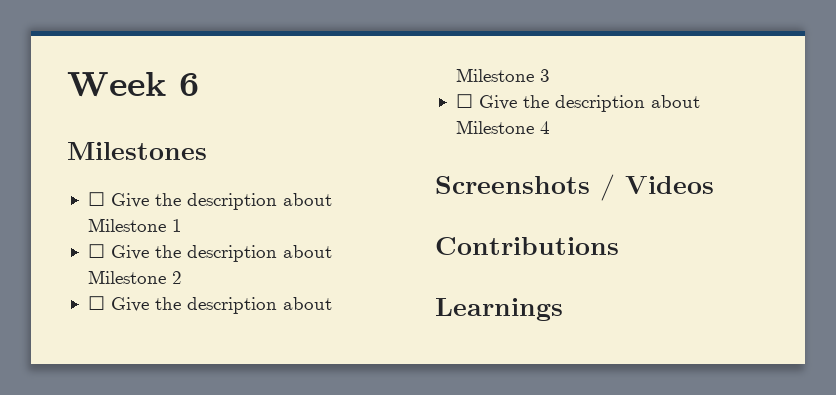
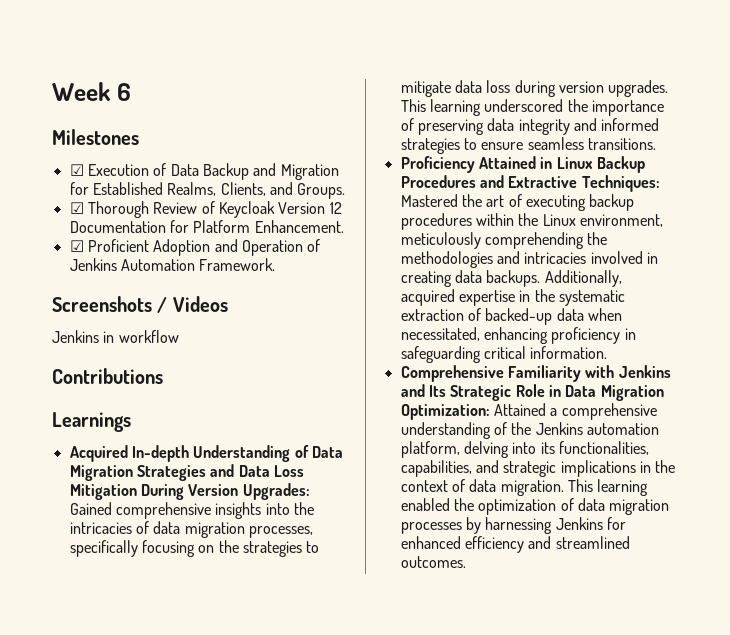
- ☐ Give the description about Milestone 1
- ☐ Give the description about Milestone 2
- ☐ Give the description about Milestone 3
- ☐ Give the description about Milestone 4
+ ☑ Execution of Data Backup and Migration for Established Realms, Clients, and Groups.
+ ☑ Thorough Review of Keycloak Version 12 Documentation for Platform Enhancement.
+ ☑ Proficient Adoption and Operation of Jenkins Automation Framework.
+ Jenkins in workflow
+ Acquired In-depth Understanding of Data Migration Strategies and Data Loss Mitigation During Version Upgrades: Gained comprehensive insights into the intricacies of data migration processes, specifically focusing on the strategies to mitigate data loss during version upgrades. This learning underscored the importance of preserving data integrity and informed strategies to ensure seamless transitions.
+ Proficiency Attained in Linux Backup Procedures and Extractive Techniques: Mastered the art of executing backup procedures within the Linux environment, meticulously comprehending the methodologies and intricacies involved in creating data backups. Additionally, acquired expertise in the systematic extraction of backed-up data when necessitated, enhancing proficiency in safeguarding critical information.
+ Comprehensive Familiarity with Jenkins and Its Strategic Role in Data Migration Optimization: Attained a comprehensive understanding of the Jenkins automation platform, delving into its functionalities, capabilities, and strategic implications in the context of data migration. This learning enabled the optimization of data migration processes by harnessing Jenkins for enhanced efficiency and streamlined outcomes.

